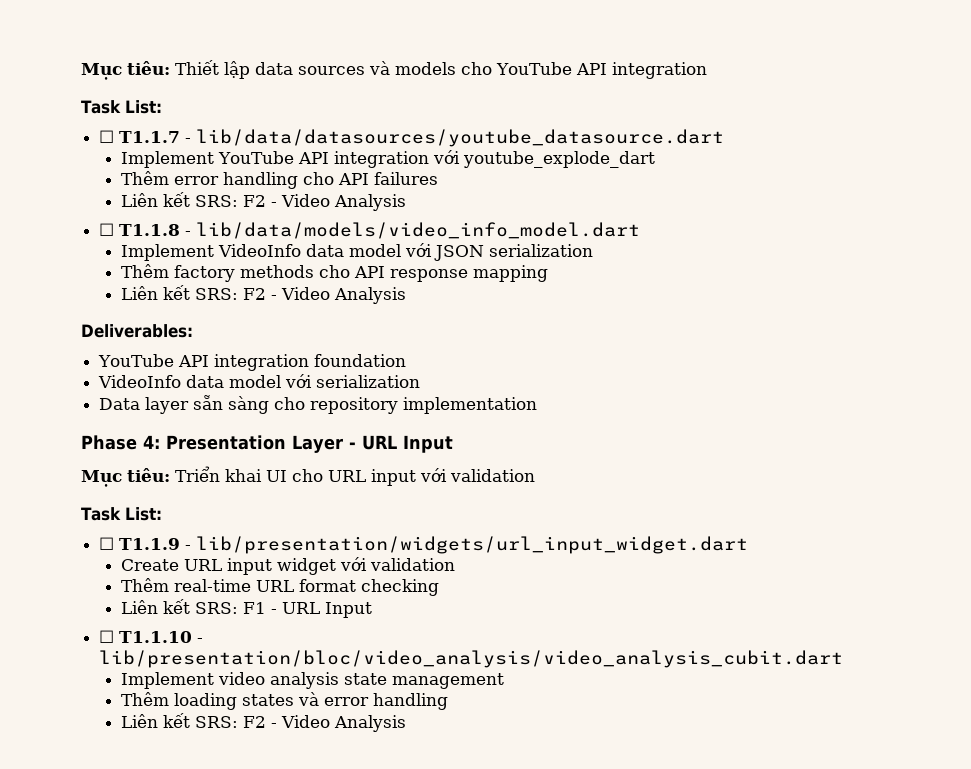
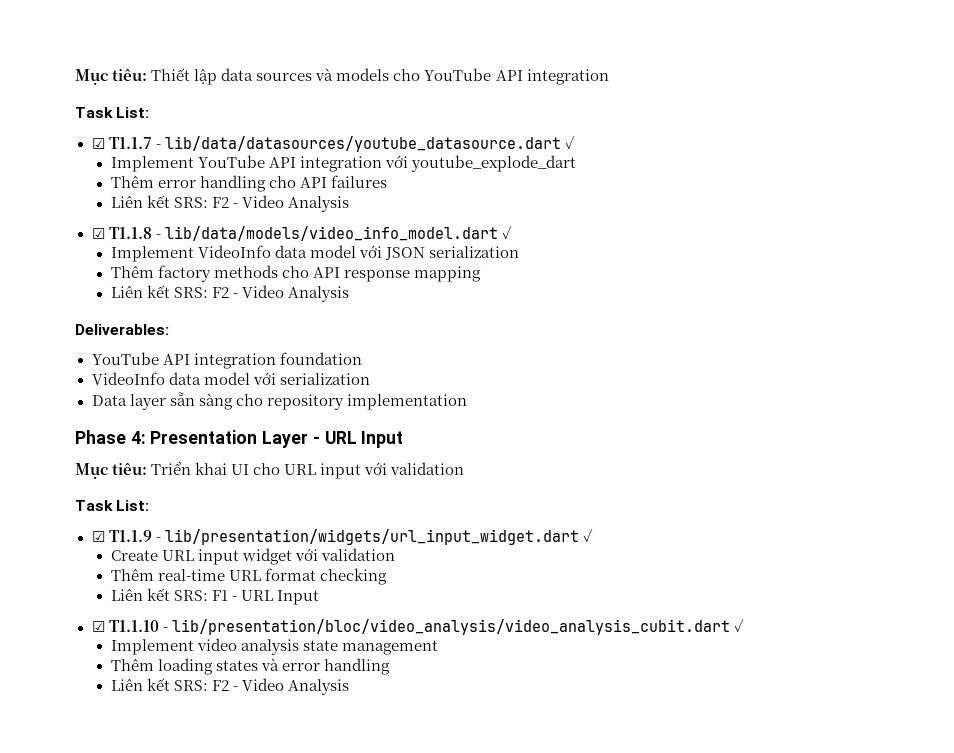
- ☐ T1.1.7 - lib/data/datasources/youtube_datasource.dart
+ ☑ T1.1.7 - lib/data/datasources/youtube_datasource.dart ✓
- ☐ T1.1.8 - lib/data/models/video_info_model.dart
+ ☑ T1.1.8 - lib/data/models/video_info_model.dart ✓
- ☐ T1.1.9 - lib/presentation/widgets/url_input_widget.dart
+ ☑ T1.1.9 - lib/presentation/widgets/url_input_widget.dart ✓
- ☐ T1.1.10 - lib/presentation/bloc/video_analysis/video_analysis_cubit.dart
+ ☑ T1.1.10 - lib/presentation/bloc/video_analysis/video_analysis_cubit.dart ✓

